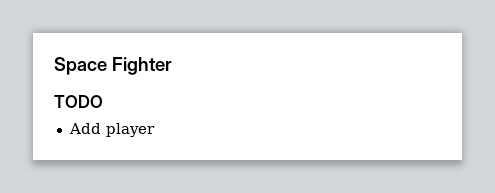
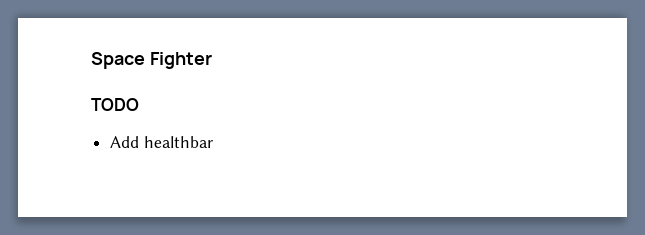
- Add player
+ Add healthbar

